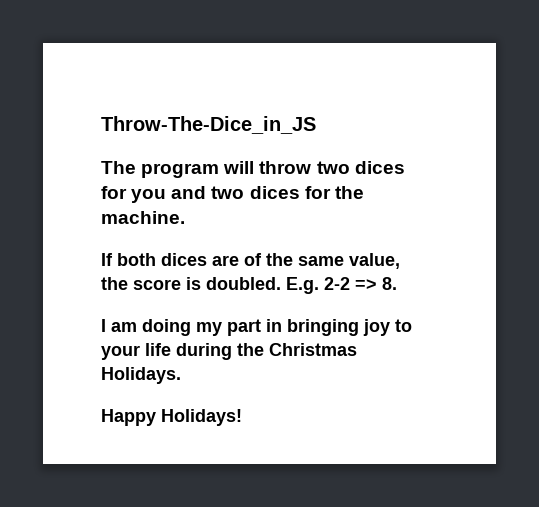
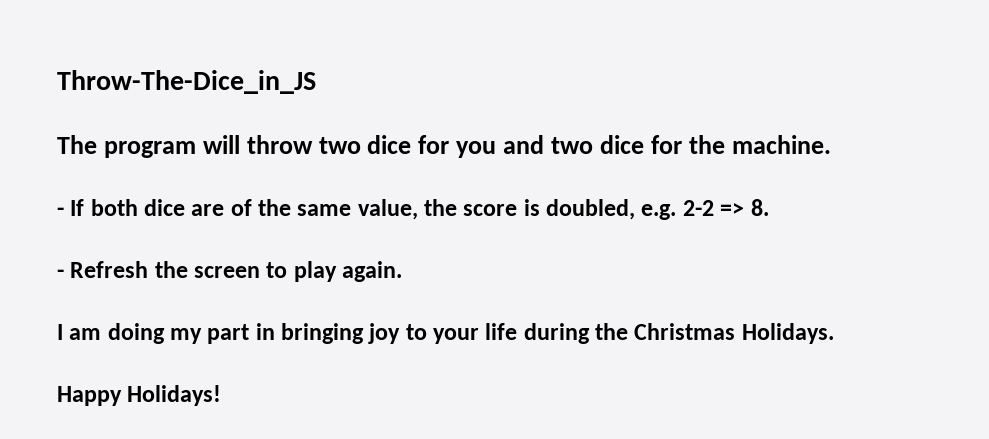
- The program will throw two dices for you and two dices for the machine.
+ The program will throw two dice for you and two dice for the machine.
- If both dices are of the same value, the score is doubled. E.g. 2-2 => 8.
+ - If both dice are of the same value, the score is doubled, e.g. 2-2 => 8.
+ - Refresh the screen to play again.

